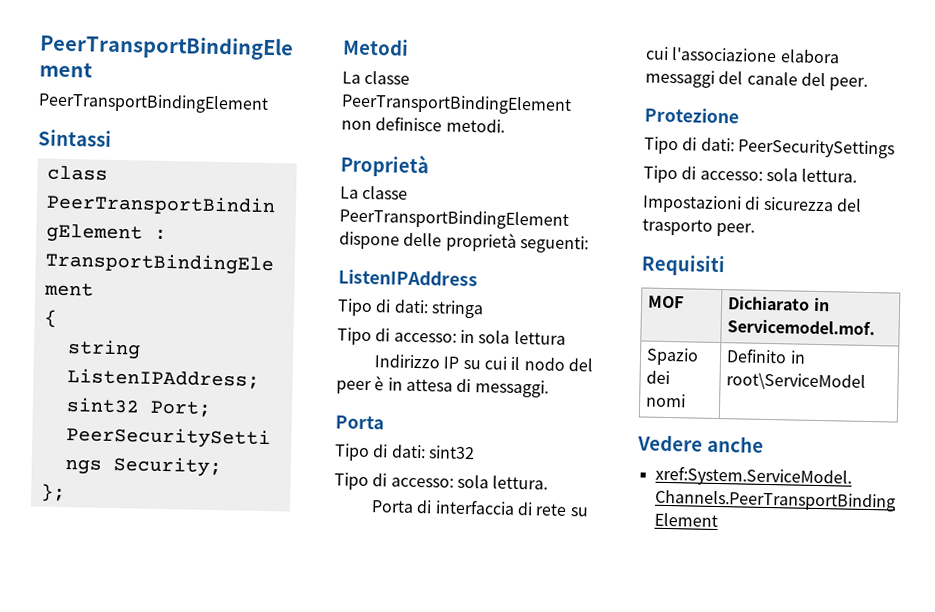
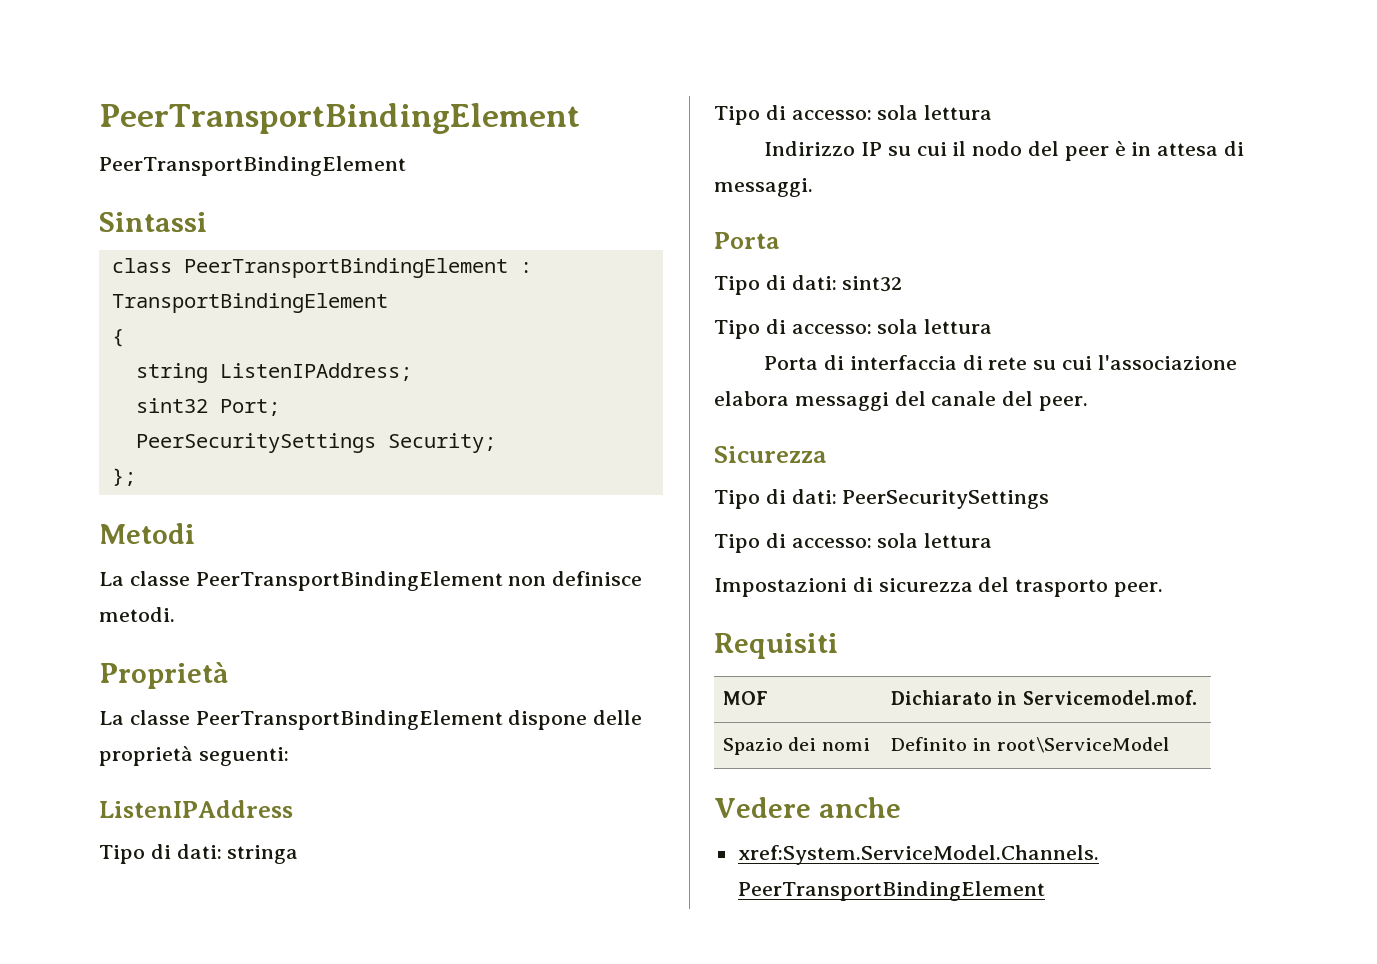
  Tipo di dati: stringa
- Tipo di accesso: in sola lettura
+ Tipo di accesso: sola lettura
  Tipo di dati: sint32
- Tipo di accesso: sola lettura.
+ Tipo di accesso: sola lettura
- Protezione
+ Sicurezza
  Tipo di dati: PeerSecuritySettings
- Tipo di accesso: sola lettura.
+ Tipo di accesso: sola lettura

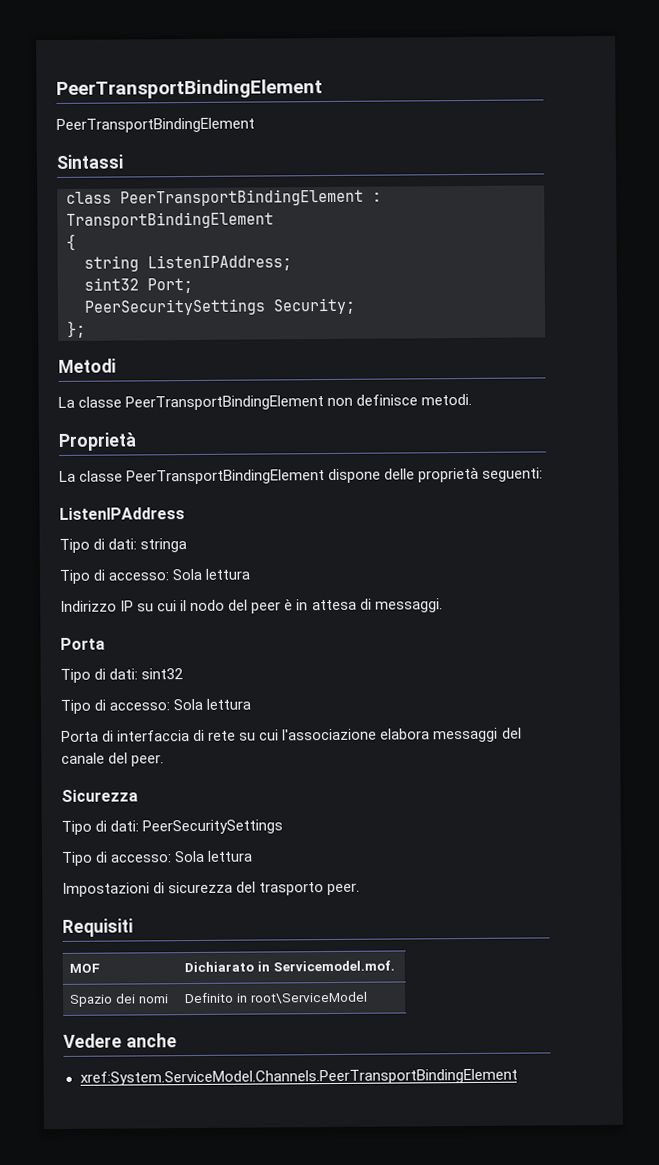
  Tipo di dati: stringa
- Tipo di accesso: sola lettura
+ Tipo di accesso: Sola lettura
  Tipo di dati: sint32
- Tipo di accesso: sola lettura
+ Tipo di accesso: Sola lettura
  Tipo di dati: PeerSecuritySettings
- Tipo di accesso: sola lettura
+ Tipo di accesso: Sola lettura

